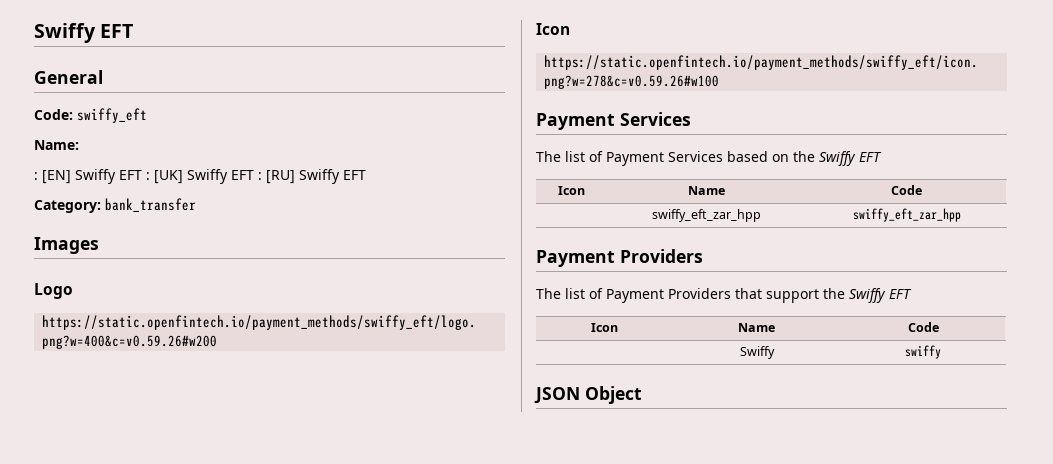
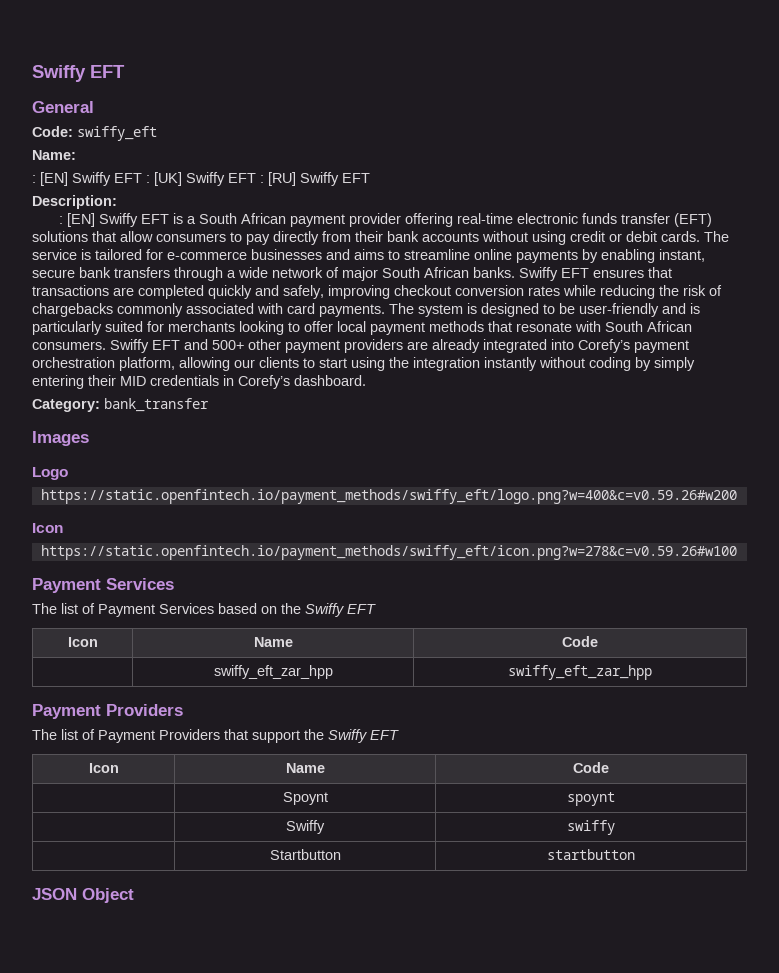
+ Description:
+ : [EN] Swiffy EFT is a South African payment provider offering real-time electronic funds transfer (EFT) solutions that allow consumers to pay directly from their bank accounts without using credit or debit cards. The service is tailored for e-commerce businesses and aims to streamline online payments by enabling instant, secure bank transfers through a wide network of major South African banks. Swiffy EFT ensures that transactions are completed quickly and safely, improving checkout conversion rates while reducing the risk of chargebacks commonly associated with card payments. The system is designed to be user-friendly and is particularly suited for merchants looking to offer local payment methods that resonate with South African consumers. Swiffy EFT and 500+ other payment providers are already integrated into Corefy’s payment orchestration platform, allowing our clients to start using the integration instantly without coding by simply entering their MID credentials in Corefy’s dashboard.
+ | Spoynt | spoynt
+ | Startbutton | startbutton

